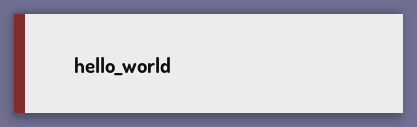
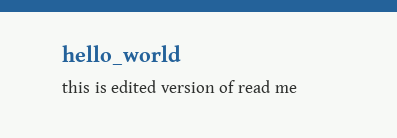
+ this is edited version of read me

